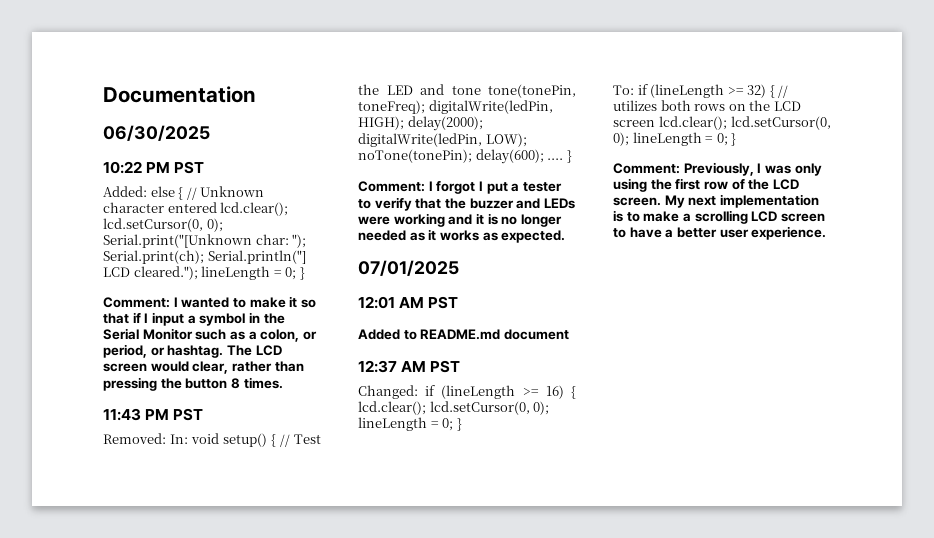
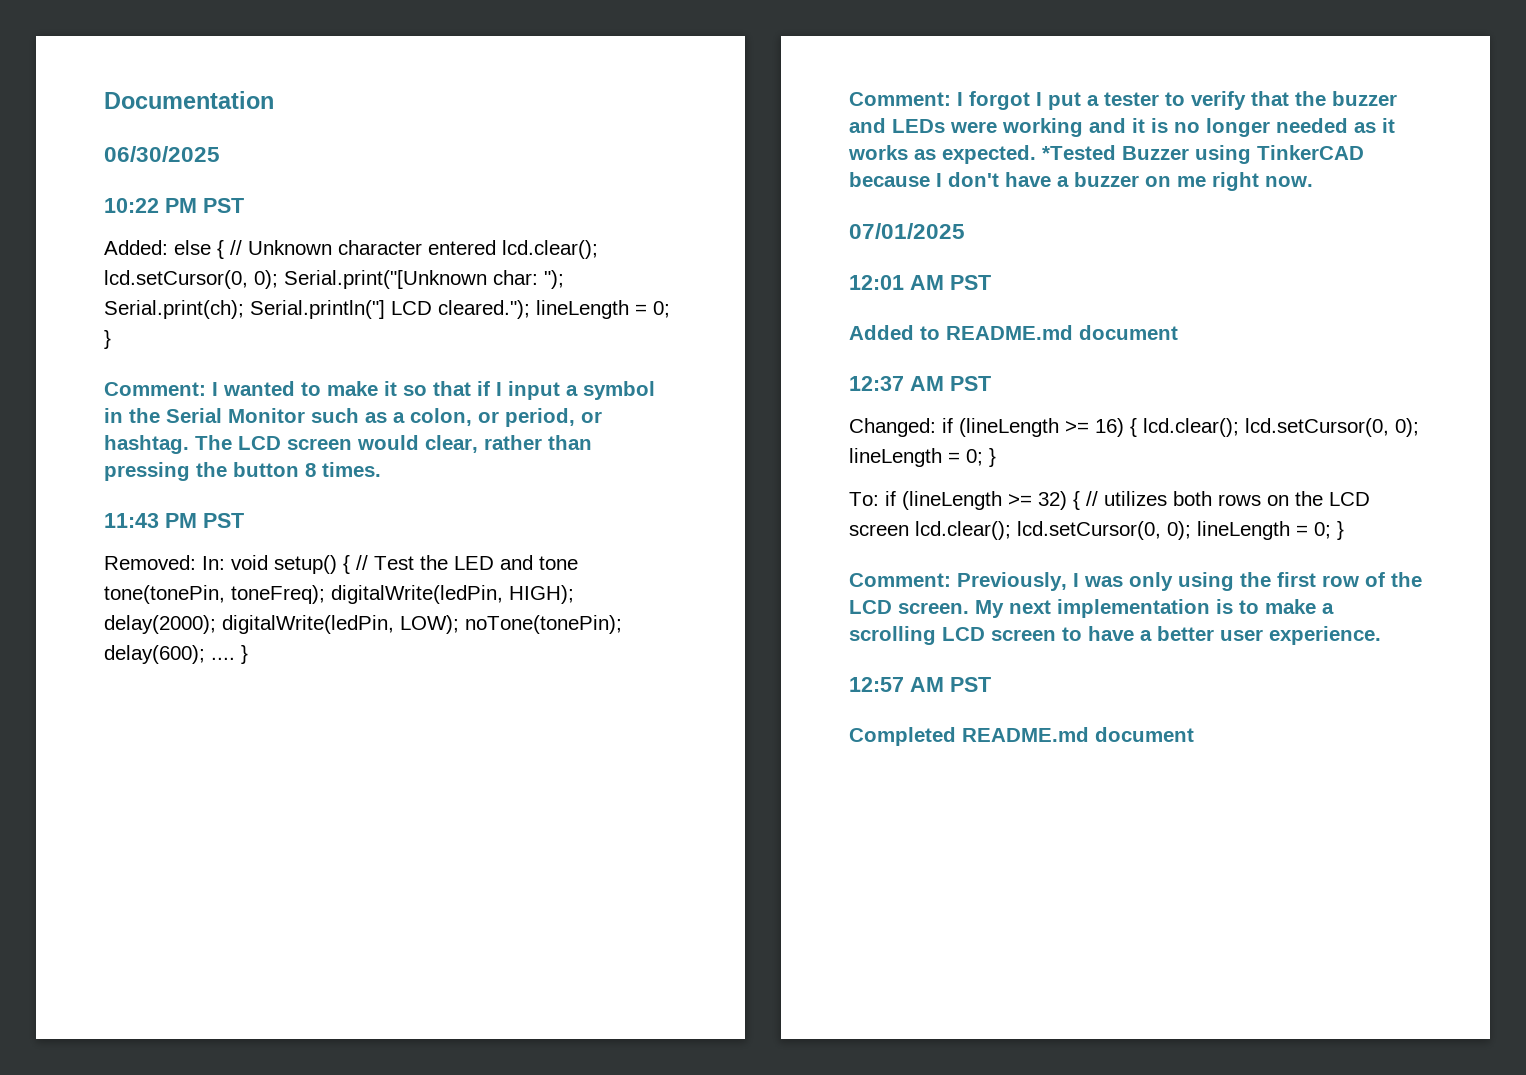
+ *Tested Buzzer using TinkerCAD because I don't have a buzzer on me right now.
+ 12:57 AM PST
+ Completed README.md document

